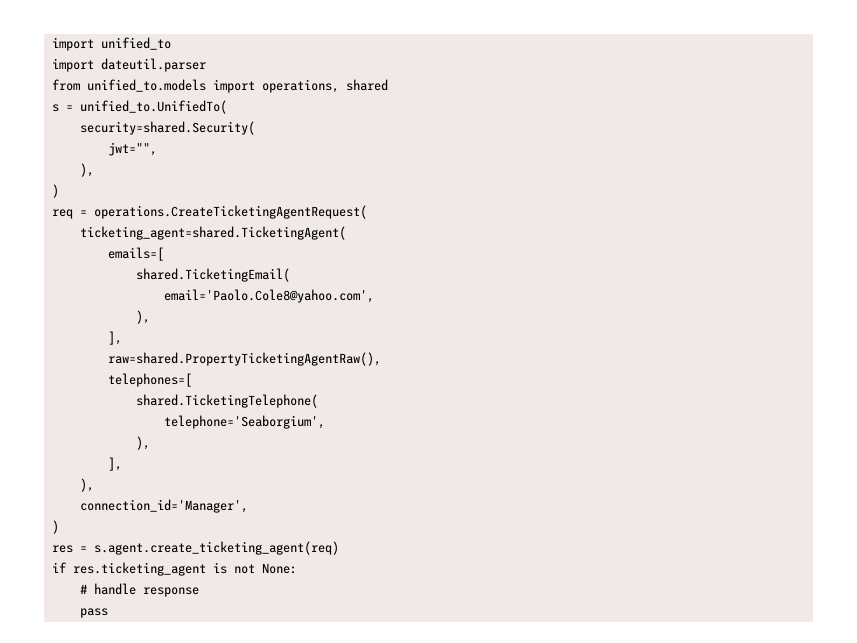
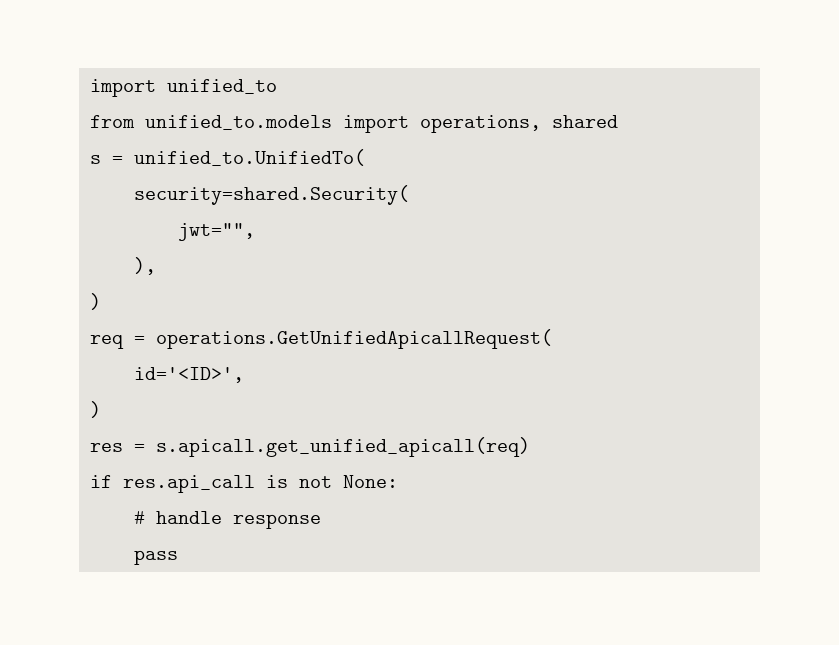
- import dateutil.parser
- req = operations.CreateTicketingAgentRequest(
- ticketing_agent=shared.TicketingAgent(
- emails=[
- shared.TicketingEmail(
- email='Paolo.Cole8@yahoo.com',
- ),
- ],
- raw=shared.PropertyTicketingAgentRaw(),
- telephones=[
- shared.TicketingTelephone(
- telephone='Seaborgium',
- ),
- ],
- ),
- connection_id='Manager',
+ req = operations.GetUnifiedApicallRequest(
+ id='<ID>',
- res = s.agent.create_ticketing_agent(req)
+ res = s.apicall.get_unified_apicall(req)
- if res.ticketing_agent is not None:
+ if res.api_call is not None:

